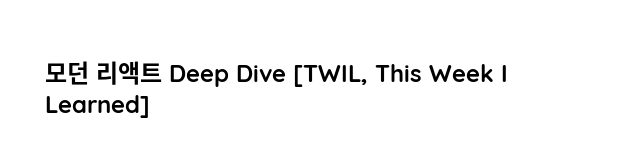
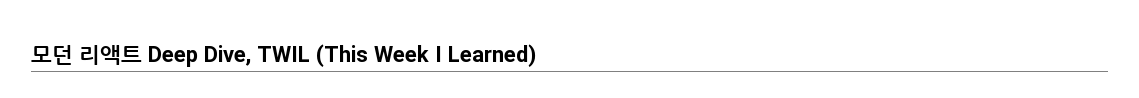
- 모던 리액트 Deep Dive [TWIL, This Week I Learned]
+ 모던 리액트 Deep Dive, TWIL (This Week I Learned)

